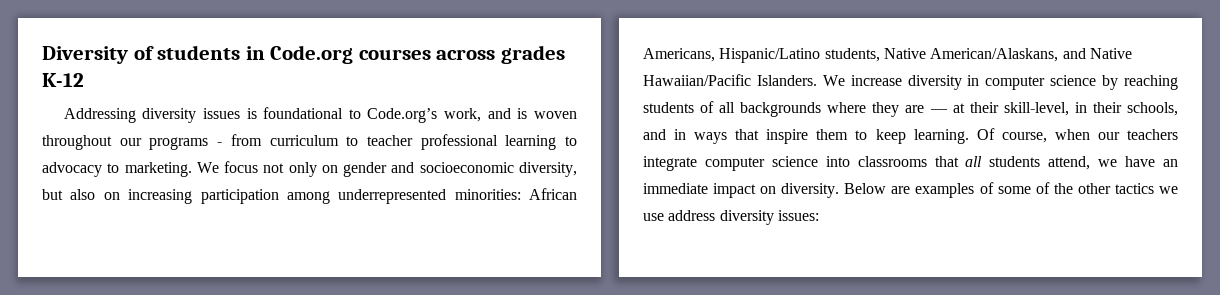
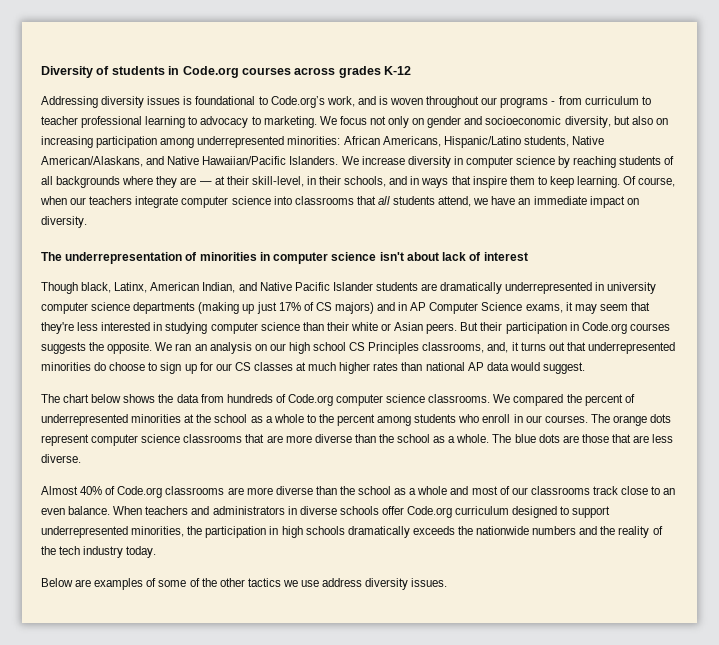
- Of course, when our teachers integrate computer science into classrooms that all students attend, we have an immediate impact on diversity. Below are examples of some of the other tactics we use address diversity issues:
+ Of course, when our teachers integrate computer science into classrooms that all students attend, we have an immediate impact on diversity.
+ The underrepresentation of minorities in computer science isn't about lack of interest
+ Though black, Latinx, American Indian, and Native Pacific Islander students are dramatically underrepresented in university computer science departments (making up just 17% of CS majors) and in AP Computer Science exams, it may seem that they're less interested in studying computer science than their white or Asian peers. But their participation in Code.org courses suggests the opposite. We ran an analysis on our high school CS Principles classrooms, and, it turns out that underrepresented minorities do choose to sign up for our CS classes at much higher rates than national AP data would suggest.
+ The chart below shows the data from hundreds of Code.org computer science classrooms. We compared the percent of underrepresented minorities at the school as a whole to the percent among students who enroll in our courses. The orange dots represent computer science classrooms that are more diverse than the school as a whole. The blue dots are those that are less diverse.
+ Almost 40% of Code.org classrooms are more diverse than the school as a whole and most of our classrooms track close to an even balance. When teachers and administrators in diverse schools offer Code.org curriculum designed to support underrepresented minorities, the participation in high schools dramatically exceeds the nationwide numbers and the reality of the tech industry today.
+ Below are examples of some of the other tactics we use address diversity issues.

